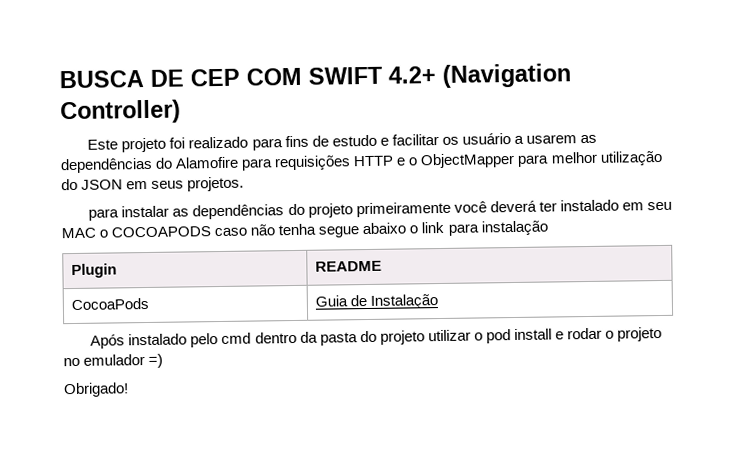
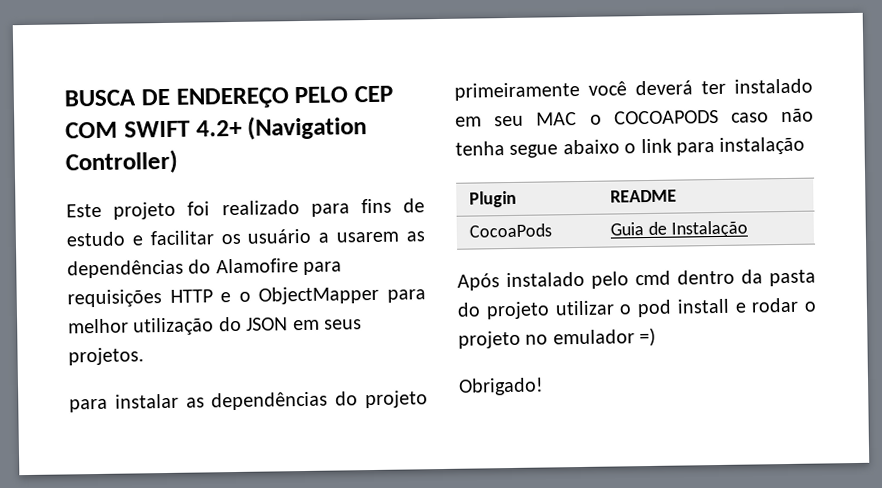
- BUSCA DE CEP COM SWIFT 4.2+ (Navigation Controller)
+ BUSCA DE ENDEREÇO PELO CEP COM SWIFT 4.2+ (Navigation Controller)

